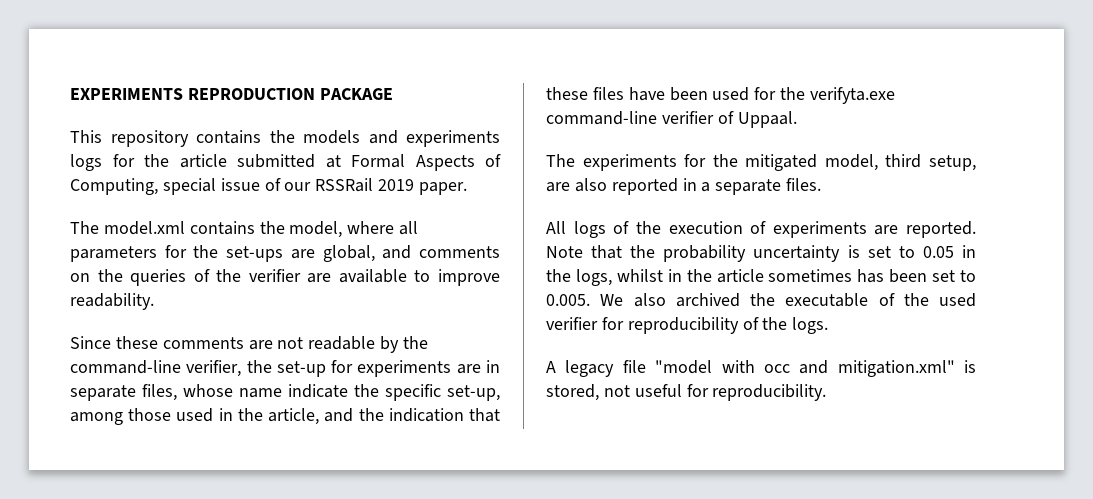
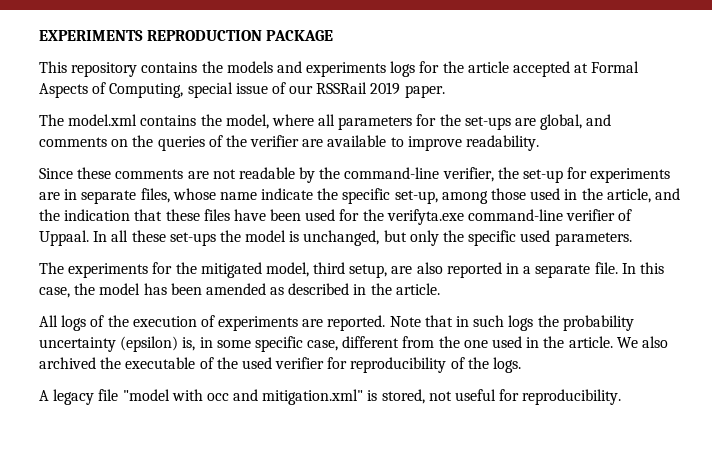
- This repository contains the models and experiments logs for the article submitted at Formal Aspects of Computing, special issue of our RSSRail 2019 paper.
+ This repository contains the models and experiments logs for the article accepted at Formal Aspects of Computing, special issue of our RSSRail 2019 paper.
+ In all these set-ups the model is unchanged, but only the specific used parameters.
- The experiments for the mitigated model, third setup, are also reported in a separate files.
+ The experiments for the mitigated model, third setup, are also reported in a separate file. In this case, the model has been amended as described in the article.
- Note that the probability uncertainty is set to 0.05 in the logs, whilst in the article sometimes has been set to 0.005. We also archived the executable of the used verifier for reproducibility of the logs.
+ Note that in such logs the probability uncertainty (epsilon) is, in some specific case, different from the one used in the article. We also archived the executable of the used verifier for reproducibility of the logs.

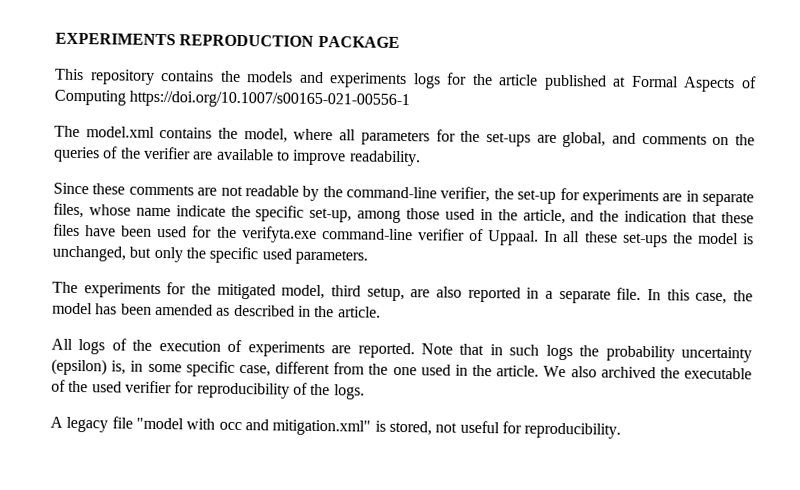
- This repository contains the models and experiments logs for the article accepted at Formal Aspects of Computing, special issue of our RSSRail 2019 paper.
+ This repository contains the models and experiments logs for the article published at Formal Aspects of Computing https://doi.org/10.1007/s00165-021-00556-1

